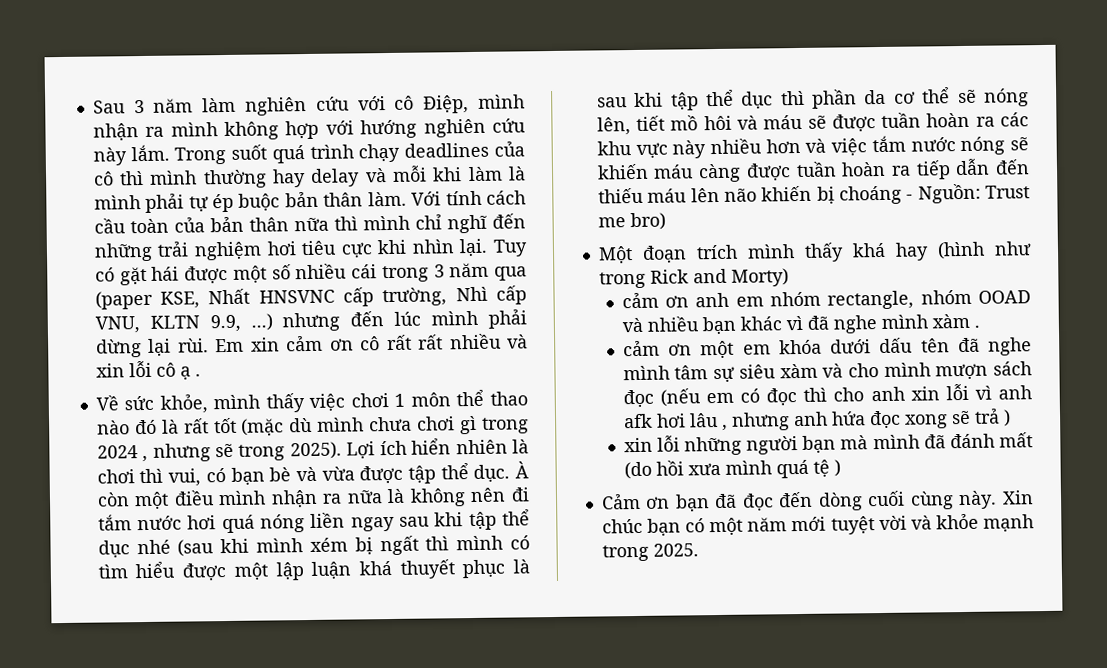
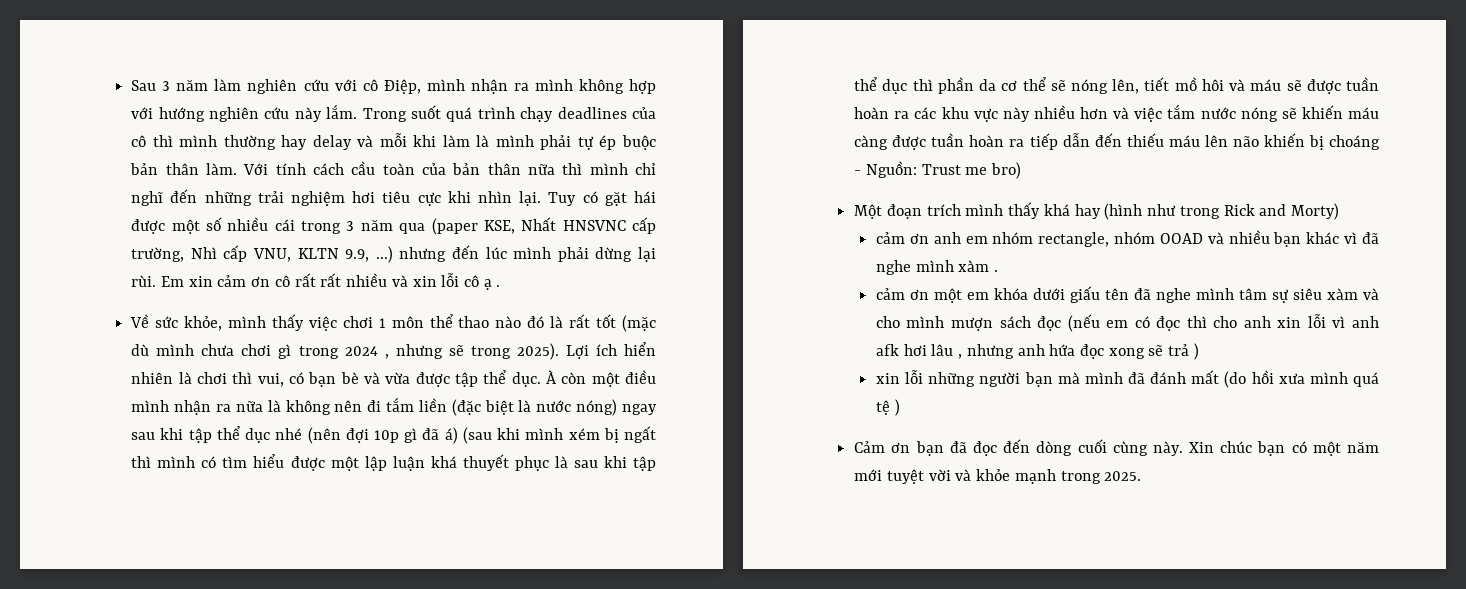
- À còn một điều mình nhận ra nữa là không nên đi tắm nước hơi quá nóng liền ngay sau khi tập thể dục nhé (sau khi mình xém bị ngất thì mình có tìm hiểu được một lập luận khá thuyết phục là sau khi tập thể dục thì phần da cơ thể sẽ nóng lên, tiết mồ hôi và máu sẽ được tuần hoàn ra các khu vực này nhiều hơn và việc tắm nước nóng sẽ khiến máu càng được tuần hoàn ra tiếp dẫn đến thiếu máu lên não khiến bị choáng - Nguồn:
+ À còn một điều mình nhận ra nữa là không nên đi tắm liền (đặc biệt là nước nóng) ngay sau khi tập thể dục nhé (nên đợi 10p gì đã á) (sau khi mình xém bị ngất thì mình có tìm hiểu được một lập luận khá thuyết phục là sau khi tập thể dục thì phần da cơ thể sẽ nóng lên, tiết mồ hôi và máu sẽ được tuần hoàn ra các khu vực này nhiều hơn và việc tắm nước nóng sẽ khiến máu càng được tuần hoàn ra tiếp dẫn đến thiếu máu lên não khiến bị choáng - Nguồn:
- cảm ơn một em khóa dưới dấu tên đã nghe mình tâm sự siêu xàm và cho mình mượn sách đọc (nếu em có đọc thì cho anh xin lỗi vì anh afk hơi lâu , nhưng anh hứa đọc xong sẽ trả )
+ cảm ơn một em khóa dưới giấu tên đã nghe mình tâm sự siêu xàm và cho mình mượn sách đọc (nếu em có đọc thì cho anh xin lỗi vì anh afk hơi lâu , nhưng anh hứa đọc xong sẽ trả )

